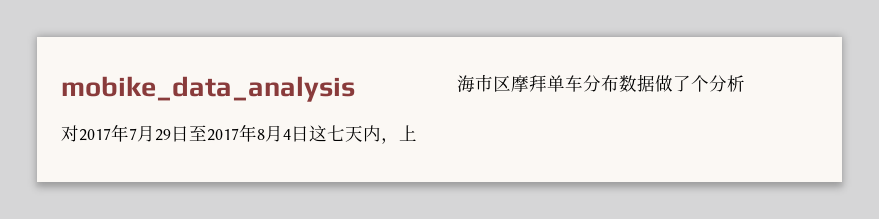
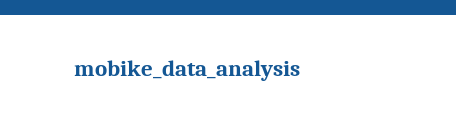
- 对2017年7月29日至2017年8月4日这七天内，上海市区摩拜单车分布数据做了个分析

